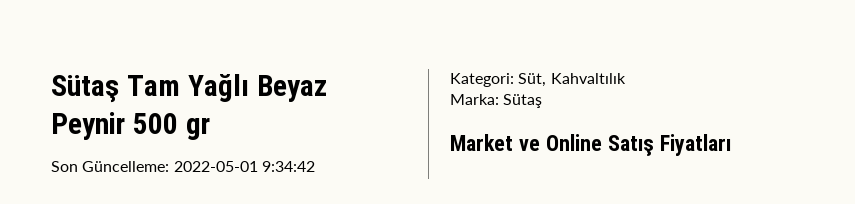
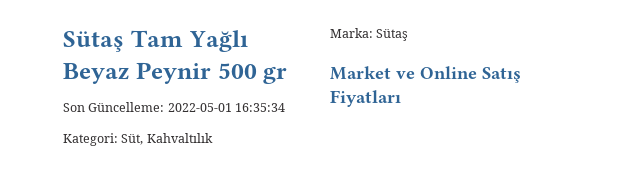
- Son Güncelleme: 2022-05-01 9:34:42
+ Son Güncelleme: 2022-05-01 16:35:34

